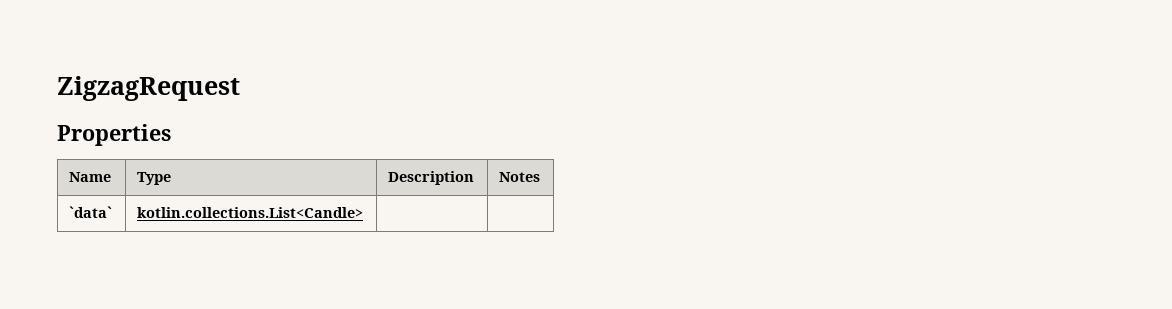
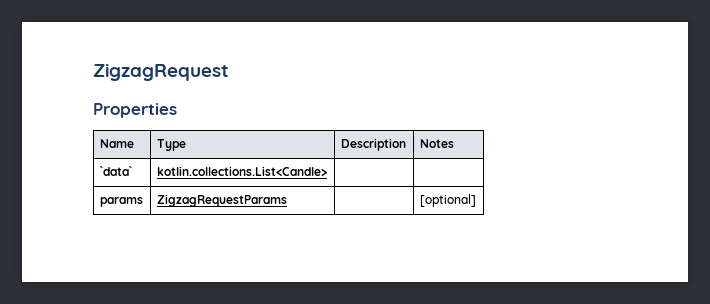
+ params | ZigzagRequestParams | | [optional]

